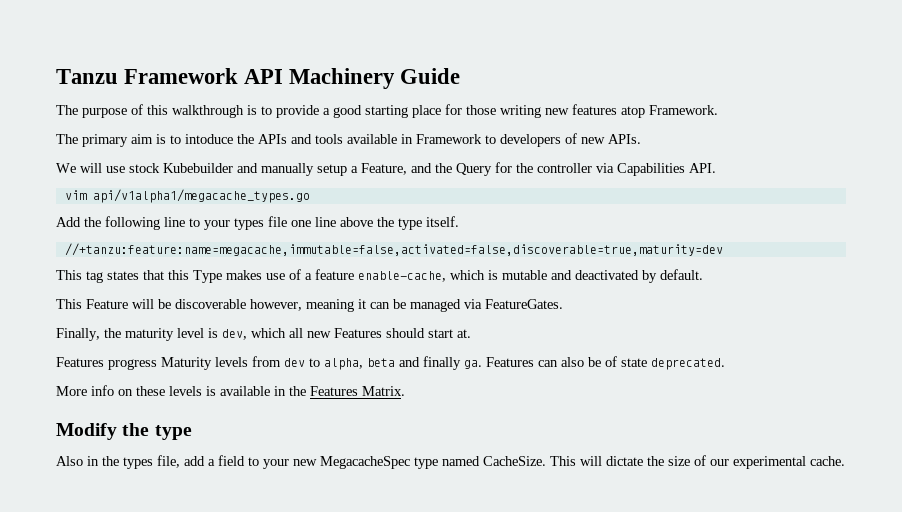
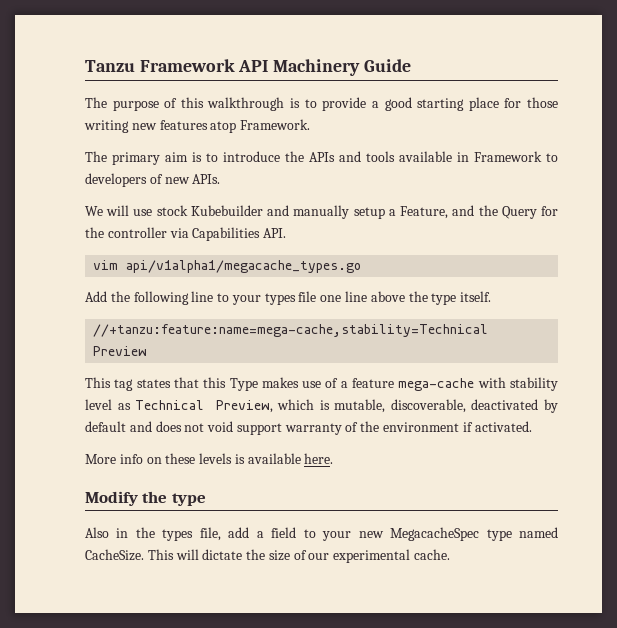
- The primary aim is to intoduce the APIs and tools available in Framework to developers of new APIs.
+ The primary aim is to introduce the APIs and tools available in Framework to developers of new APIs.
- //+tanzu:feature:name=megacache,immutable=false,activated=false,discoverable=true,maturity=dev
+ //+tanzu:feature:name=mega-cache,stability=Technical Preview
- This tag states that this Type makes use of a feature enable-cache, which is mutable and deactivated by default.
- This Feature will be discoverable however, meaning it can be managed via FeatureGates.
- Finally, the maturity level is dev, which all new Features should start at.
- Features progress Maturity levels from dev to alpha, beta and finally ga. Features can also be of state deprecated.
+ This tag states that this Type makes use of a feature mega-cache with stability level as Technical Preview, which is mutable, discoverable, deactivated by default and does not void support warranty of the environment if activated.
- More info on these levels is available in the Features Matrix.
+ More info on these levels is available here.

